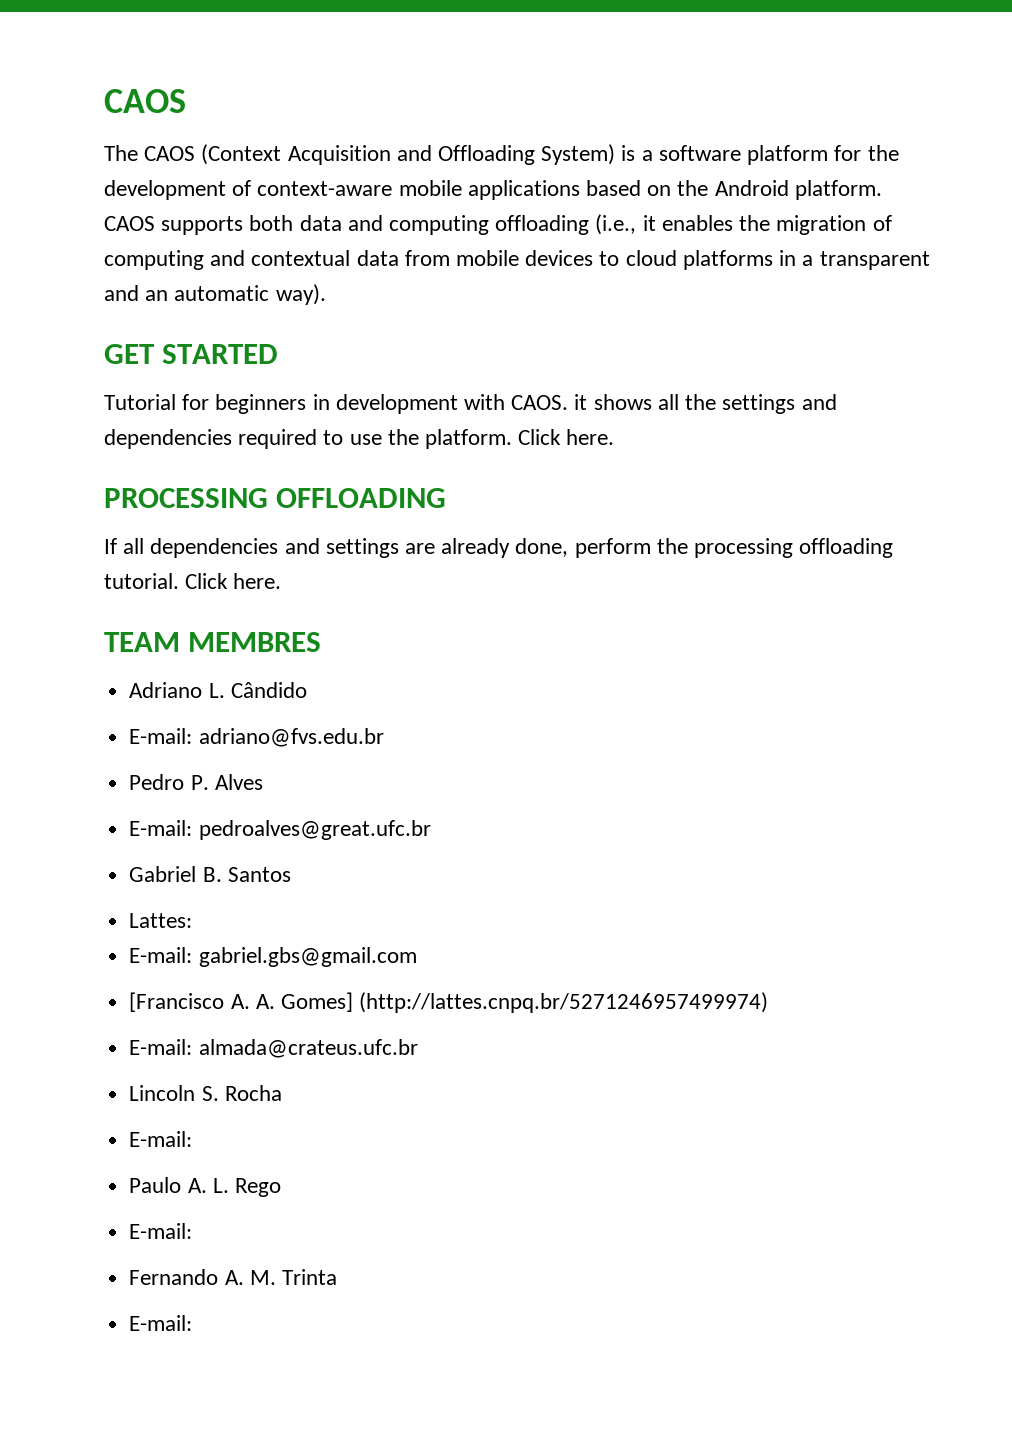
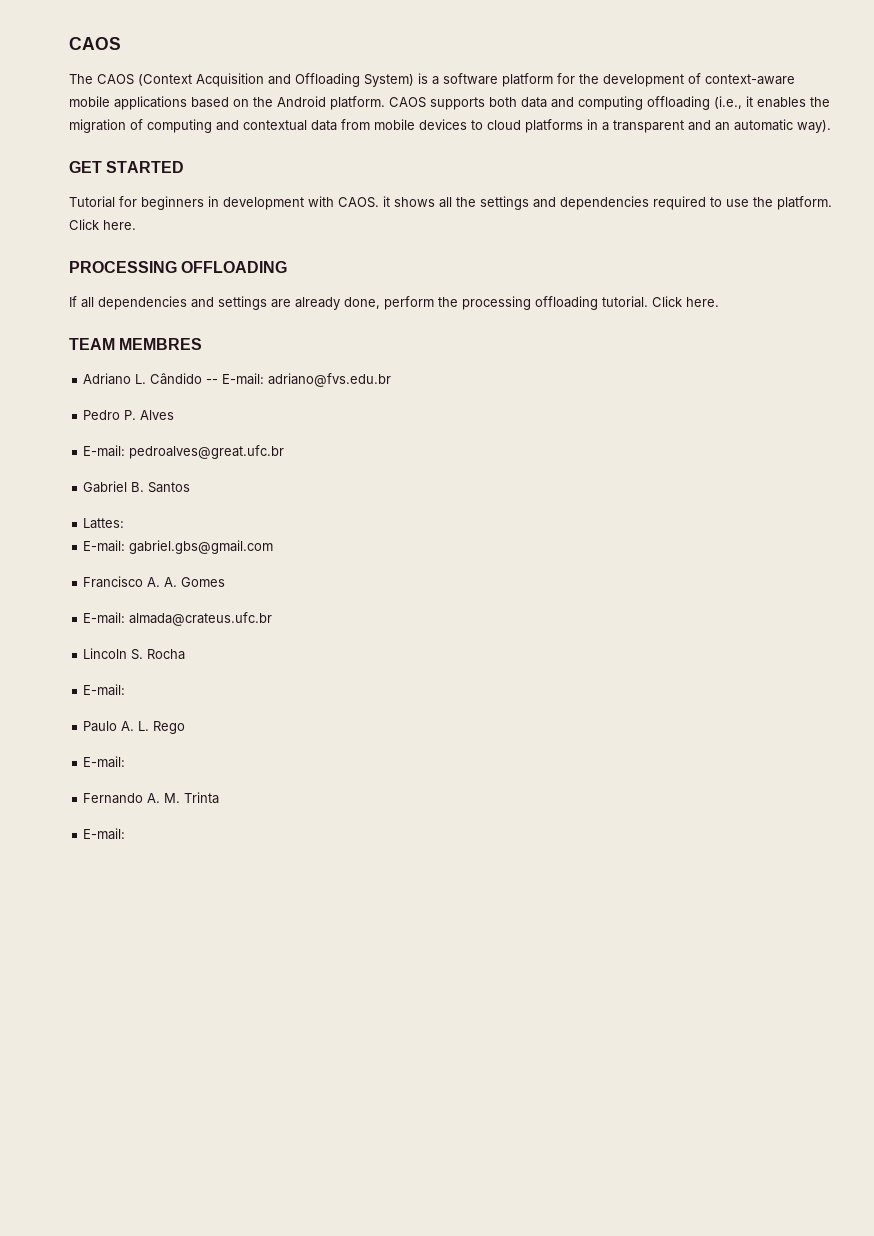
- Adriano L. Cândido
- E-mail: adriano@fvs.edu.br
+ Adriano L. Cândido -- E-mail: adriano@fvs.edu.br
- [Francisco A. A. Gomes] (http://lattes.cnpq.br/5271246957499974)
+ Francisco A. A. Gomes

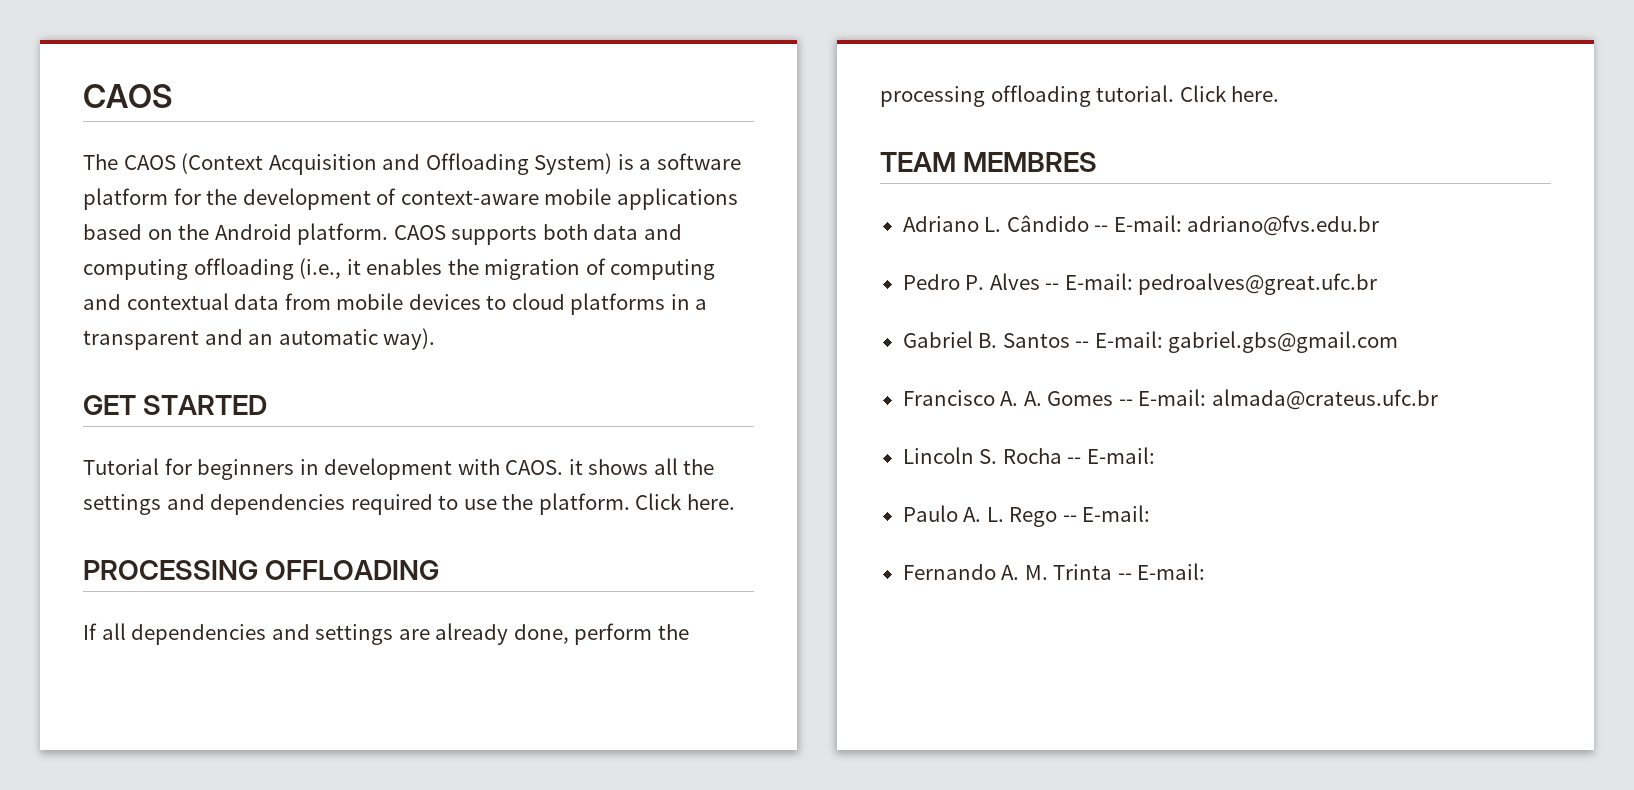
- Pedro P. Alves
- E-mail: pedroalves@great.ufc.br
+ Pedro P. Alves -- E-mail: pedroalves@great.ufc.br
- Gabriel B. Santos
- Lattes:
- E-mail: gabriel.gbs@gmail.com
+ Gabriel B. Santos -- E-mail: gabriel.gbs@gmail.com
- Francisco A. A. Gomes
- E-mail: almada@crateus.ufc.br
+ Francisco A. A. Gomes -- E-mail: almada@crateus.ufc.br
- Lincoln S. Rocha
- E-mail:
+ Lincoln S. Rocha -- E-mail:
- Paulo A. L. Rego
- E-mail:
+ Paulo A. L. Rego -- E-mail:
- Fernando A. M. Trinta
- E-mail:
+ Fernando A. M. Trinta -- E-mail:

